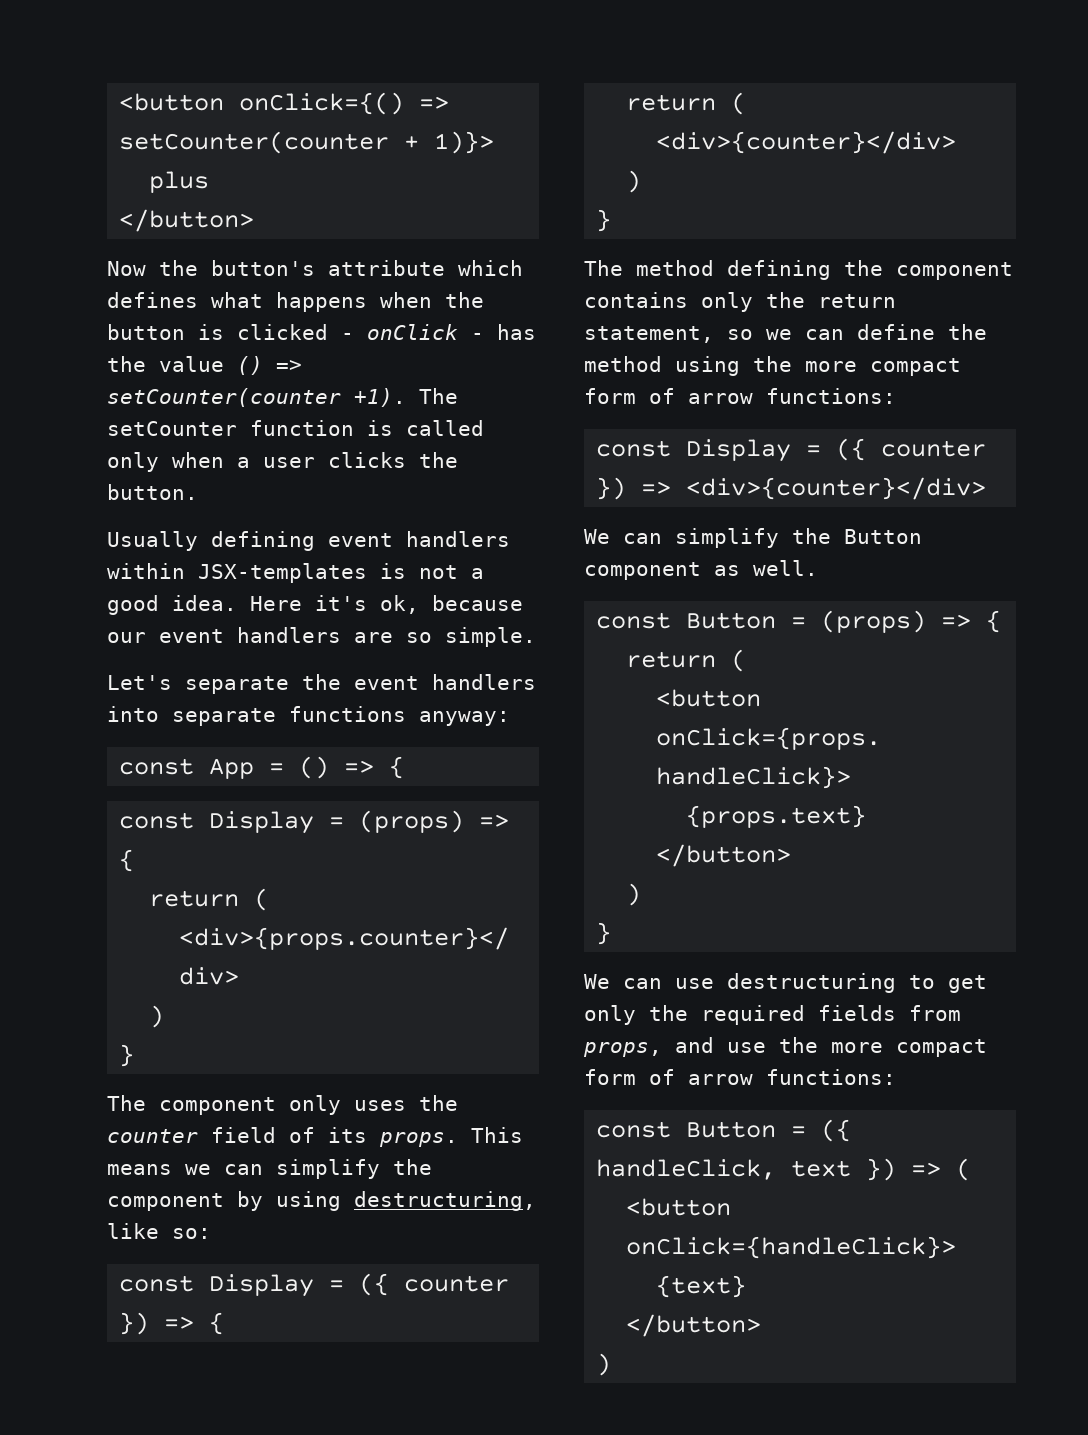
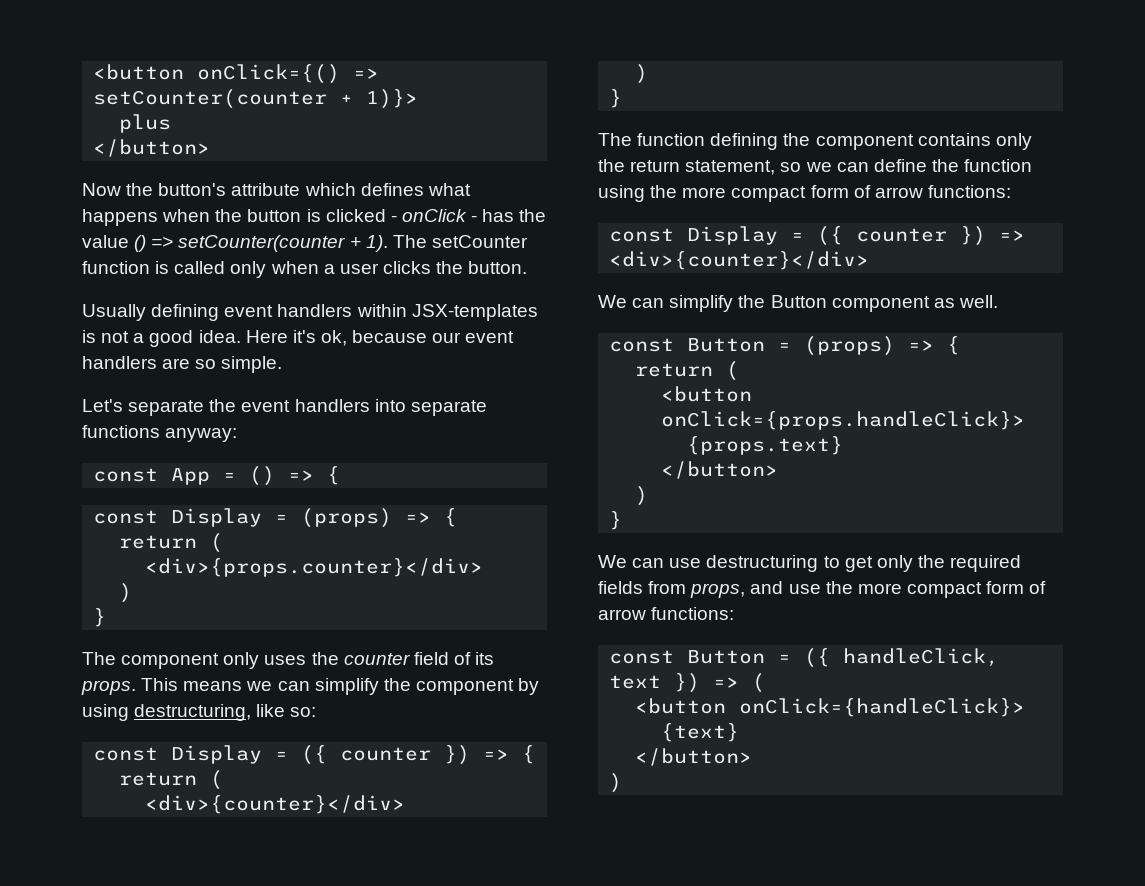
- Now the button's attribute which defines what happens when the button is clicked - onClick - has the value () => setCounter(counter +1).
+ Now the button's attribute which defines what happens when the button is clicked - onClick - has the value () => setCounter(counter + 1).
- The method defining the component contains only the return statement, so we can define the method using the more compact form of arrow functions:
+ The function defining the component contains only the return statement, so we can define the function using the more compact form of arrow functions:

